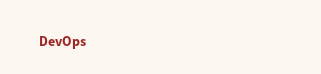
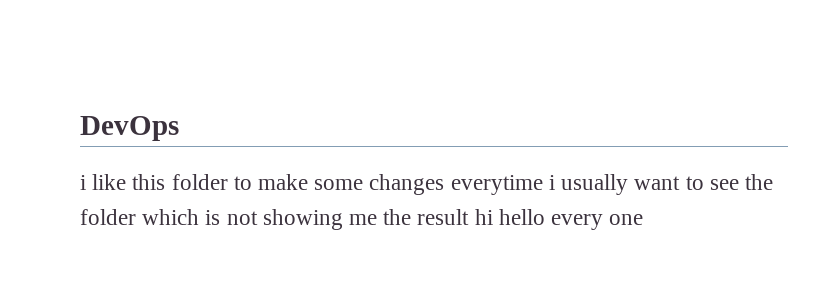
+ i like this folder to make some changes everytime i usually want to see the folder which is not showing me the result hi hello every one

